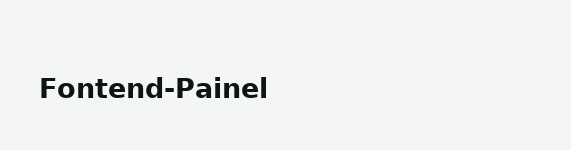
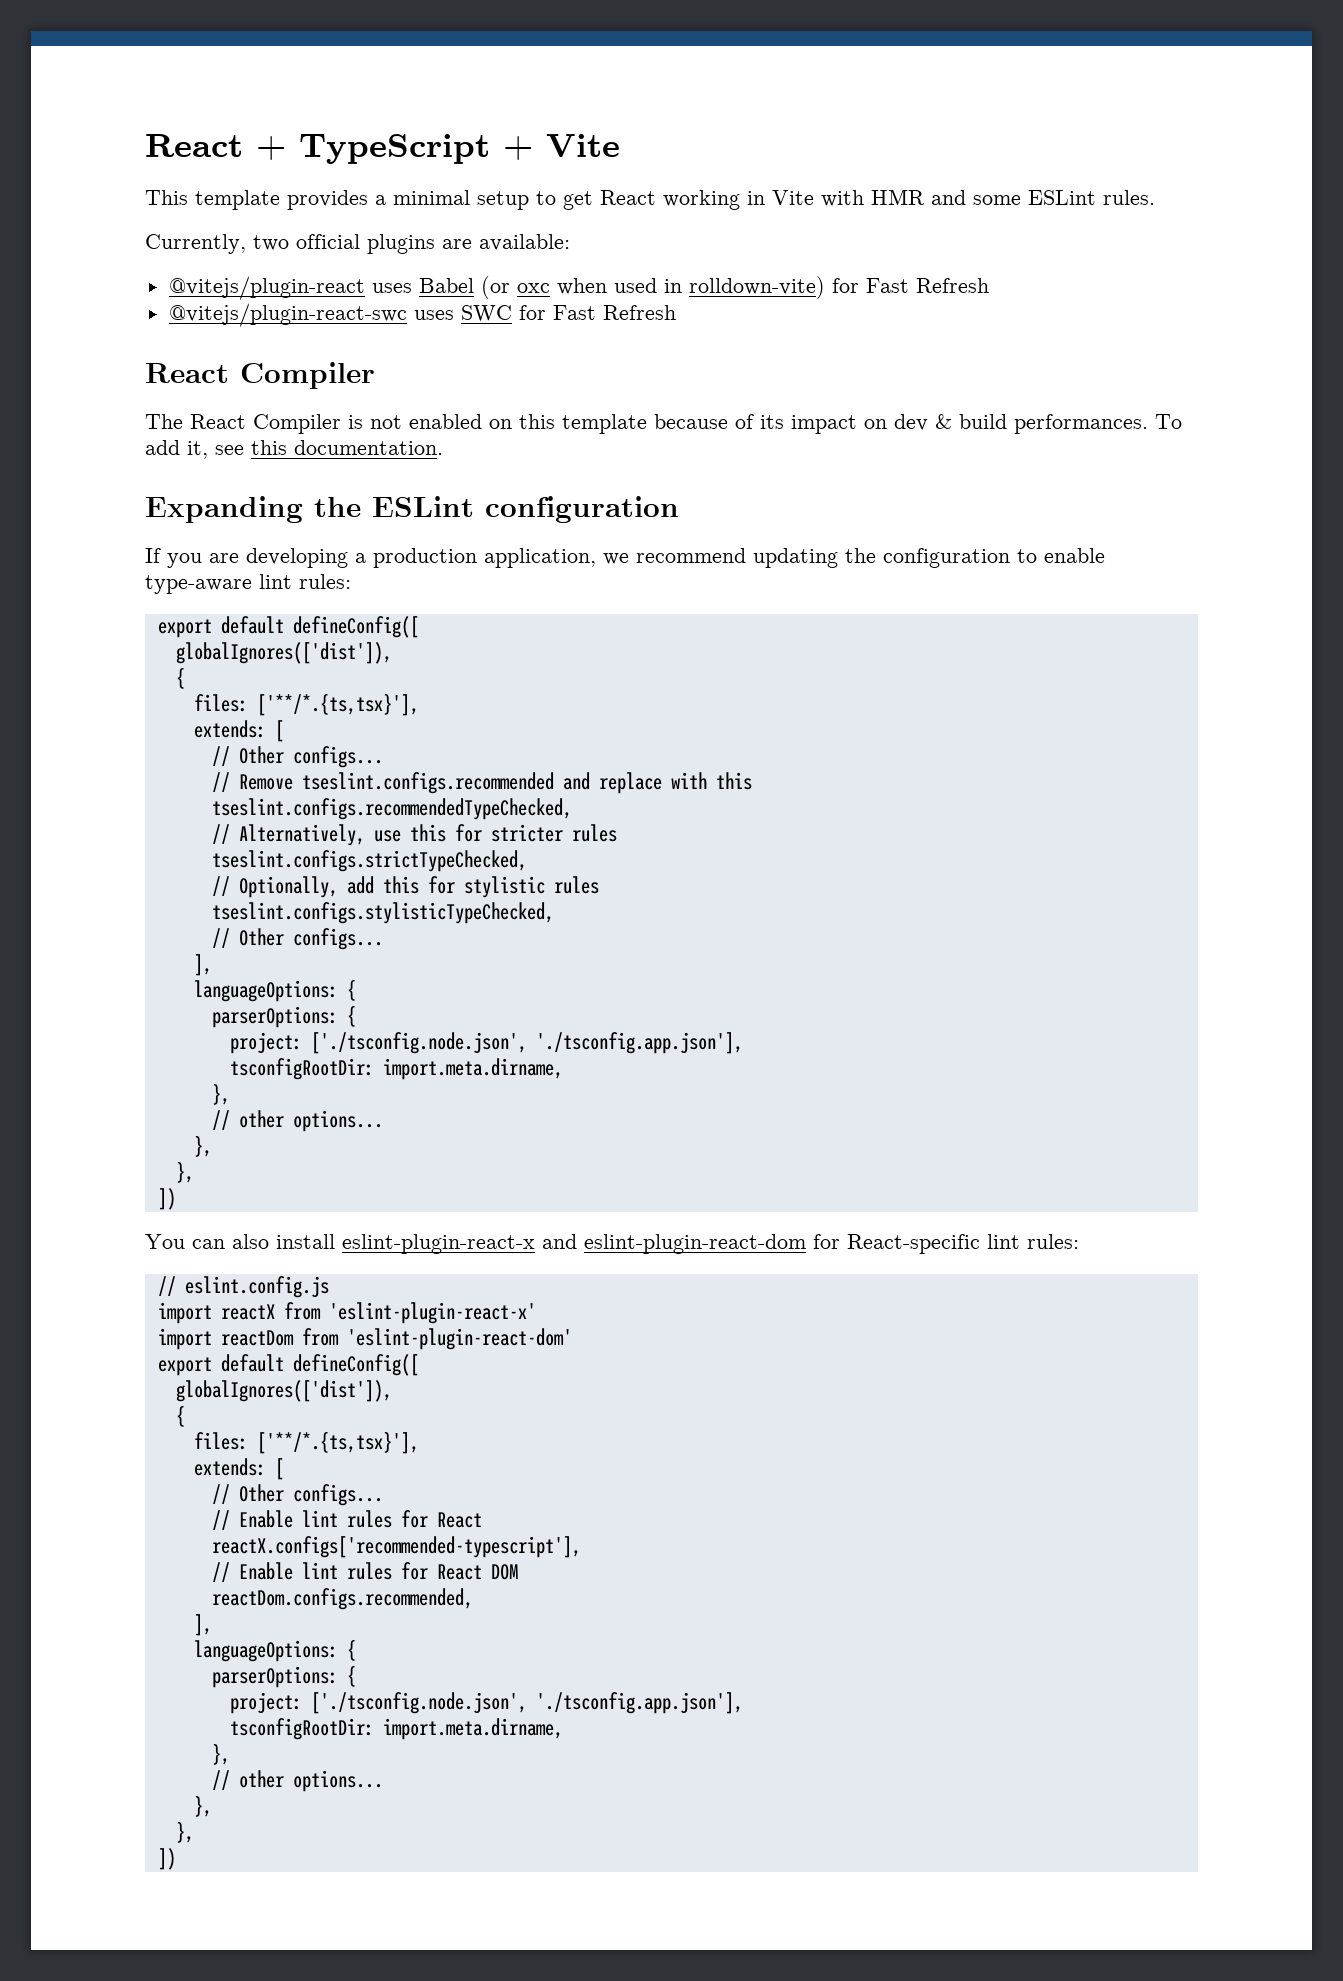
- Fontend-Painel
+ React + TypeScript + Vite
+ This template provides a minimal setup to get React working in Vite with HMR and some ESLint rules.
+ Currently, two official plugins are available:
+ @vitejs/plugin-react uses Babel (or oxc when used in rolldown-vite) for Fast Refresh
+ @vitejs/plugin-react-swc uses SWC for Fast Refresh
+ React Compiler
+ The React Compiler is not enabled on this template because of its impact on dev & build performances. To add it, see this documentation.
+ Expanding the ESLint configuration
+ If you are developing a production application, we recommend updating the configuration to enable type-aware lint rules:
+ export default defineConfig([
+ globalIgnores(['dist']),
+ {
+ files: ['**/*.{ts,tsx}'],
+ extends: [
+ // Other configs...
+ // Remove tseslint.configs.recommended and replace with this
+ tseslint.configs.recommendedTypeChecked,
+ // Alternatively, use this for stricter rules
+ tseslint.configs.strictTypeChecked,
+ // Optionally, add this for stylistic rules
+ tseslint.configs.stylisticTypeChecked,
+ // Other configs...
+ ],
+ languageOptions: {
+ parserOptions: {
+ project: ['./tsconfig.node.json', './tsconfig.app.json'],
+ tsconfigRootDir: import.meta.dirname,
+ },
+ // other options...
+ },
+ },
+ ])
+ You can also install eslint-plugin-react-x and eslint-plugin-react-dom for React-specific lint rules:
+ // eslint.config.js
+ import reactX from 'eslint-plugin-react-x'
+ import reactDom from 'eslint-plugin-react-dom'
+ export default defineConfig([
+ globalIgnores(['dist']),
+ {
+ files: ['**/*.{ts,tsx}'],
+ extends: [
+ // Other configs...
+ // Enable lint rules for React
+ reactX.configs['recommended-typescript'],
+ // Enable lint rules for React DOM
+ reactDom.configs.recommended,
+ ],
+ languageOptions: {
+ parserOptions: {
+ project: ['./tsconfig.node.json', './tsconfig.app.json'],
+ tsconfigRootDir: import.meta.dirname,
+ },
+ // other options...
+ },
+ },
+ ])

